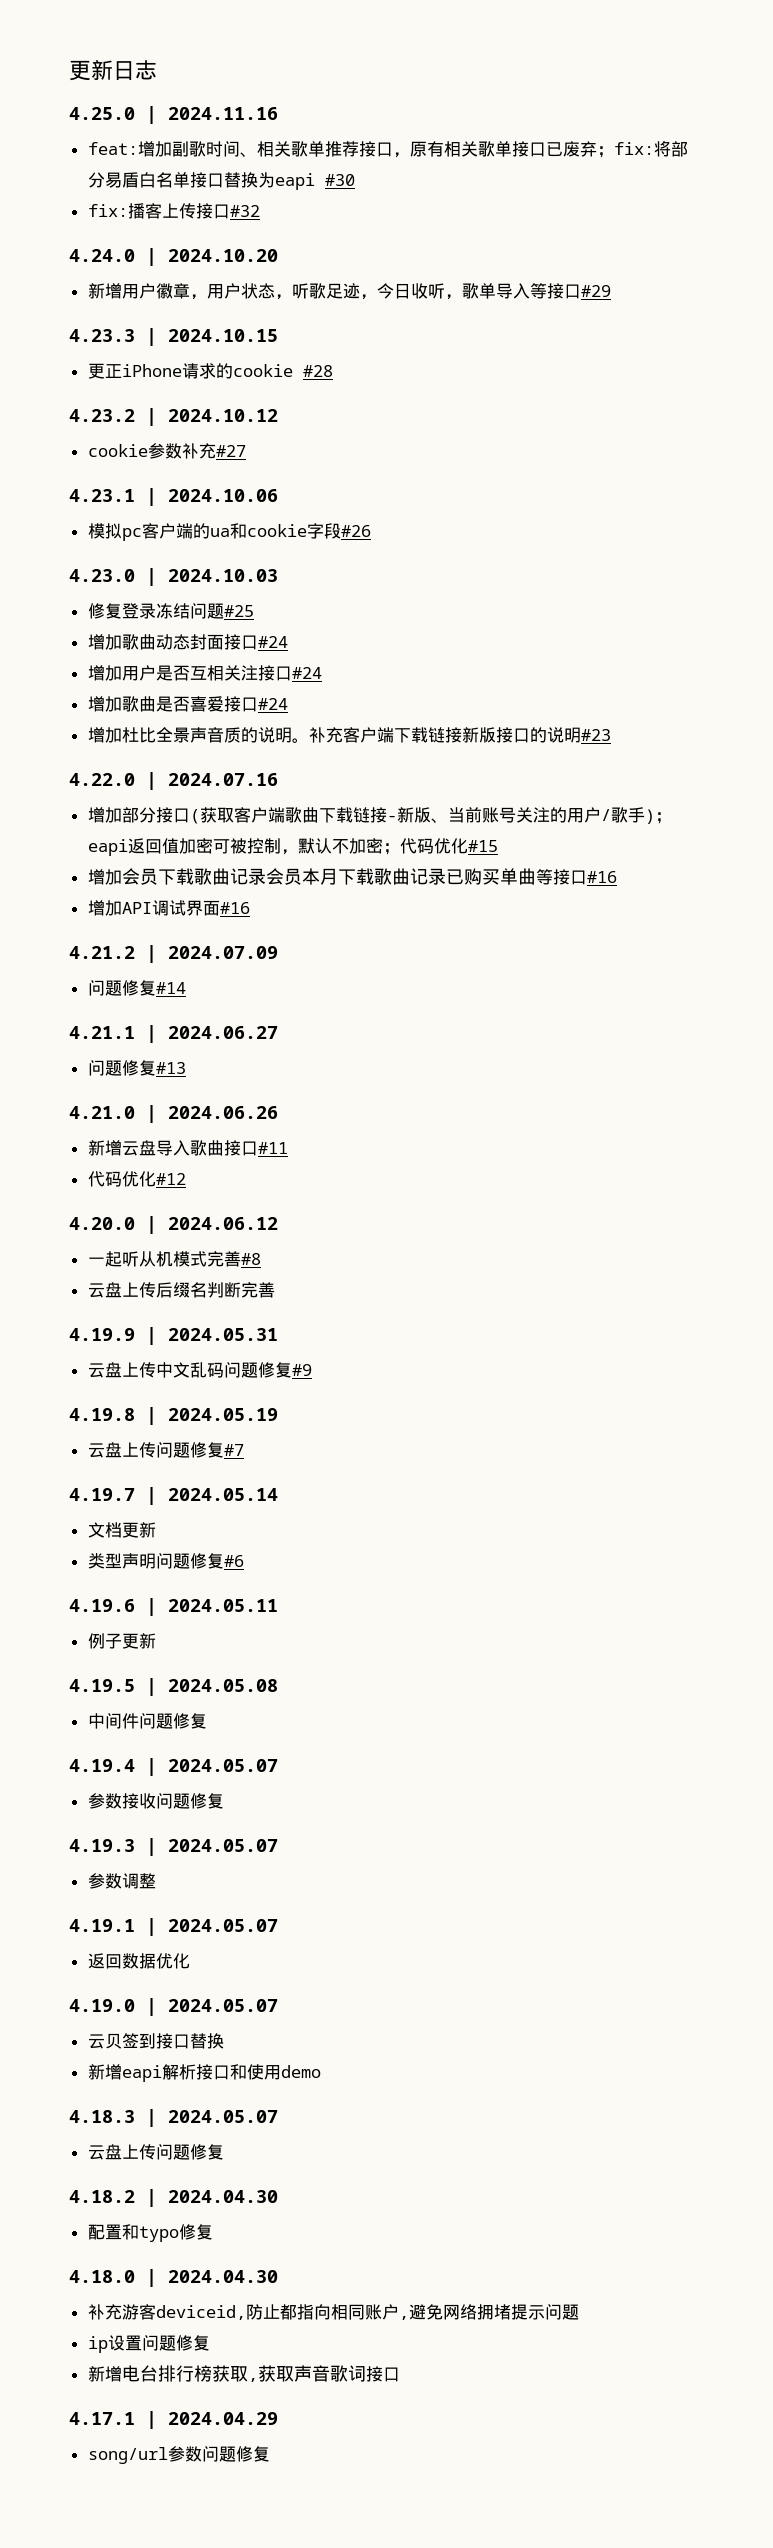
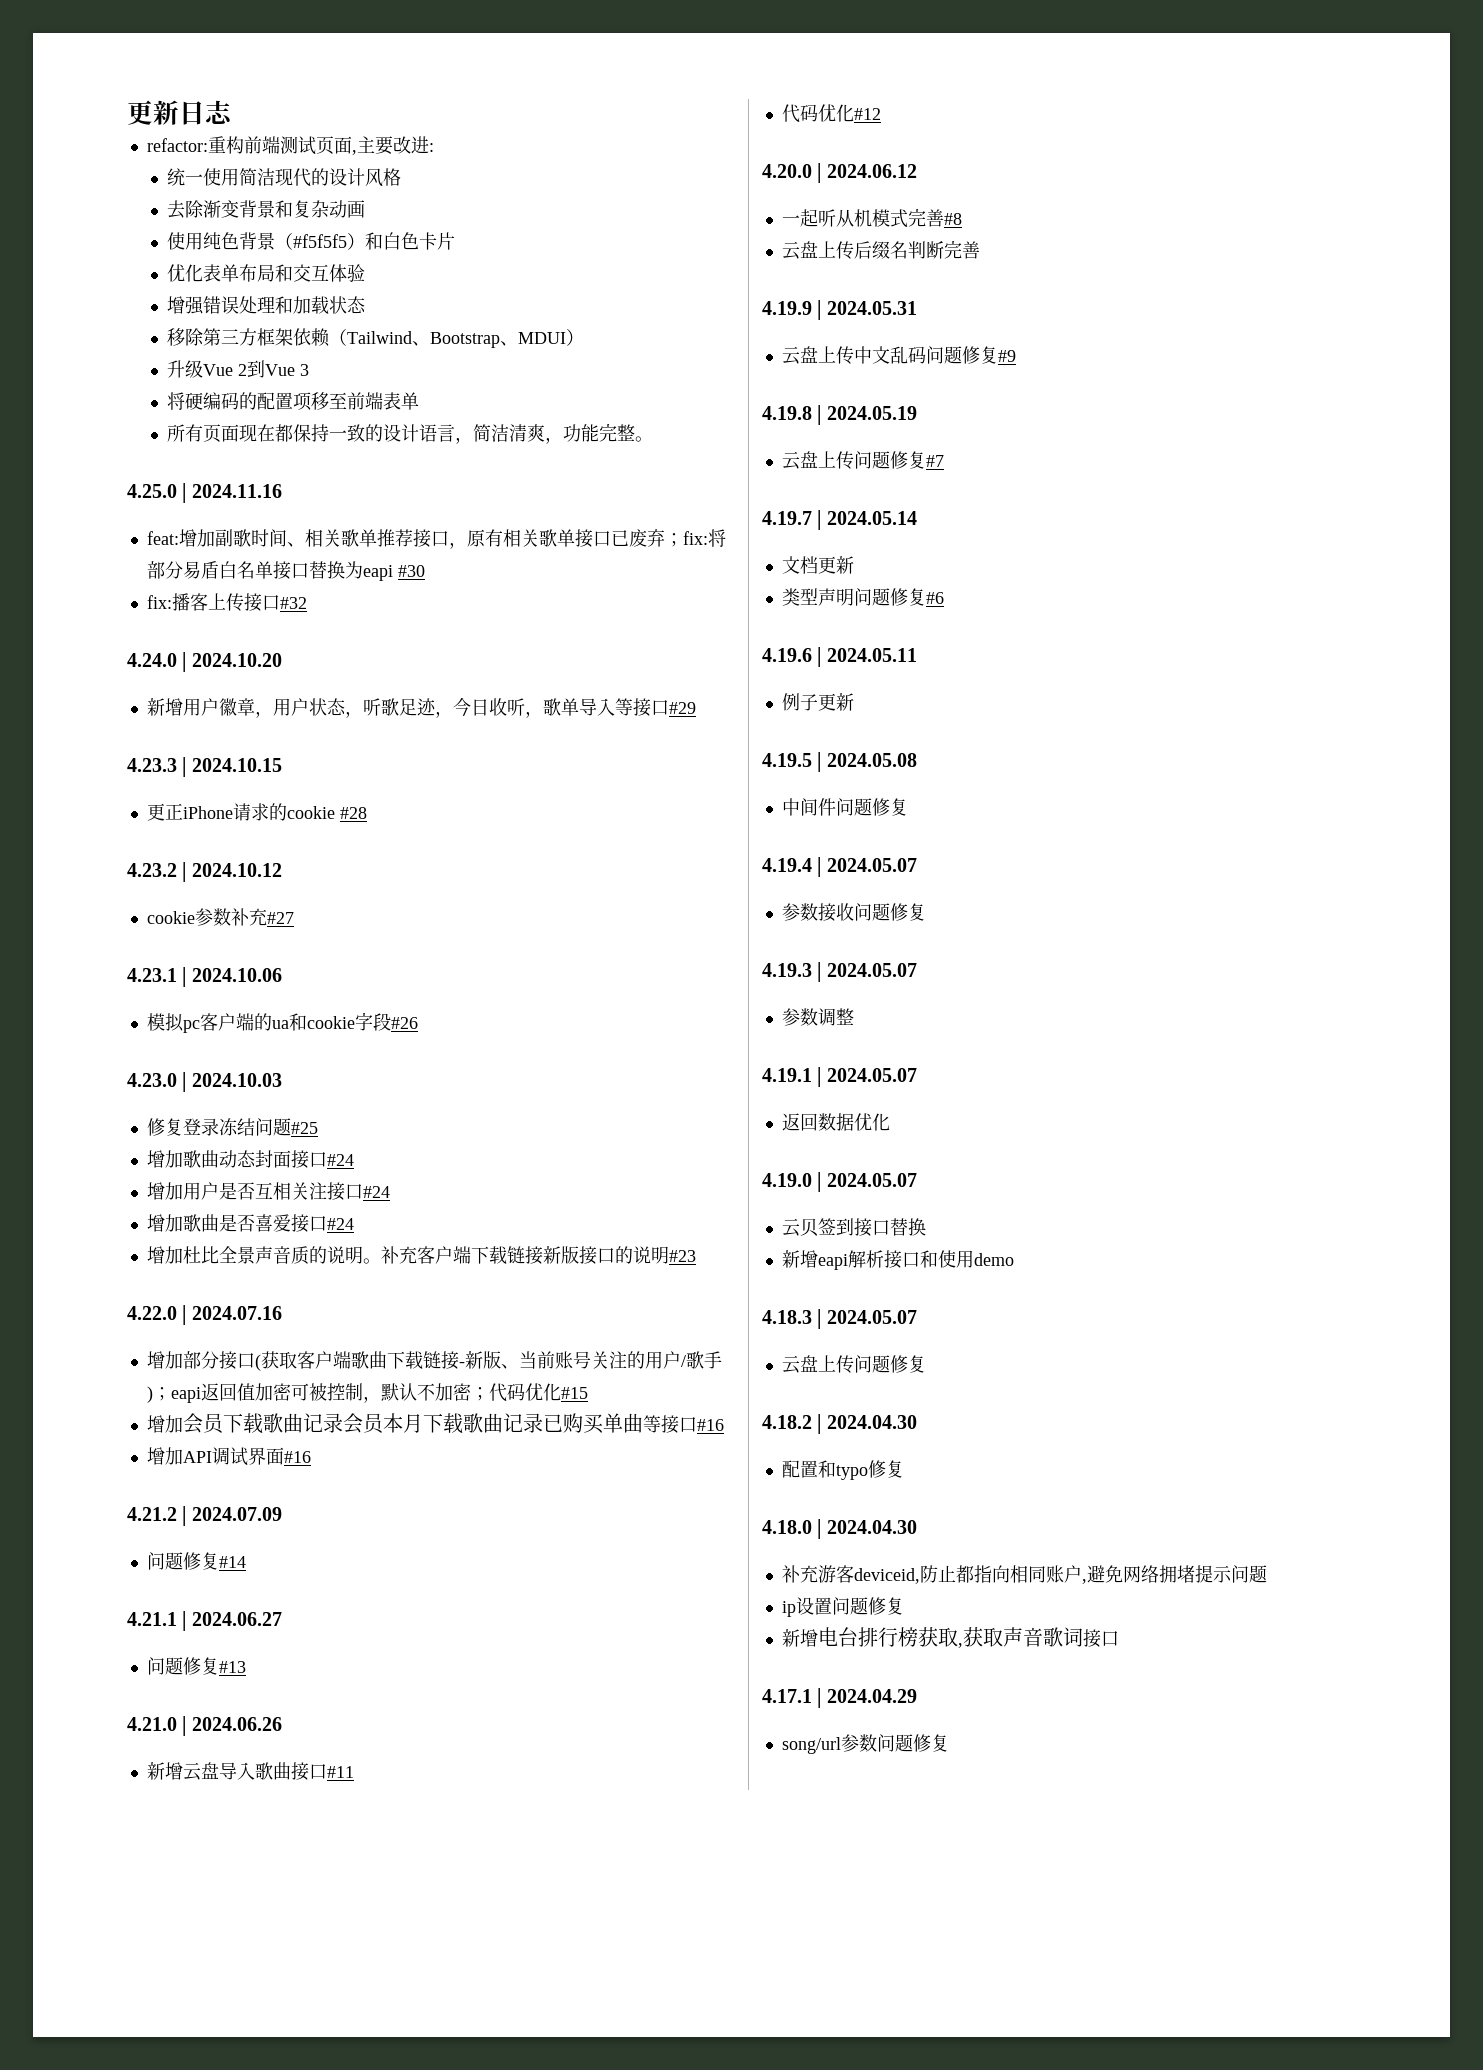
+ refactor:重构前端测试页面,主要改进:
+ 统一使用简洁现代的设计风格
+ 去除渐变背景和复杂动画
+ 使用纯色背景（#f5f5f5）和白色卡片
+ 优化表单布局和交互体验
+ 增强错误处理和加载状态
+ 移除第三方框架依赖（Tailwind、Bootstrap、MDUI）
+ 升级Vue 2到Vue 3
+ 将硬编码的配置项移至前端表单
+ 所有页面现在都保持一致的设计语言，简洁清爽，功能完整。

